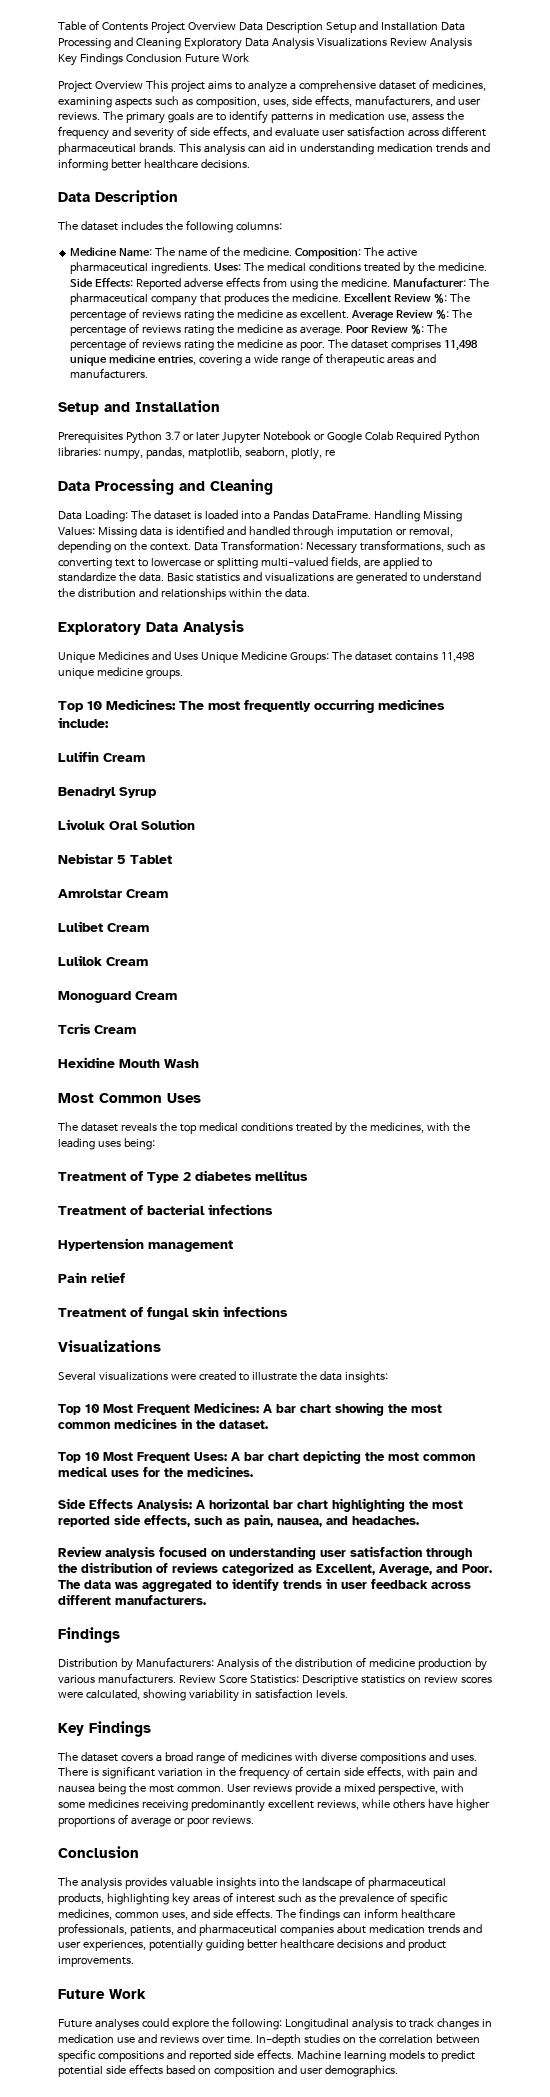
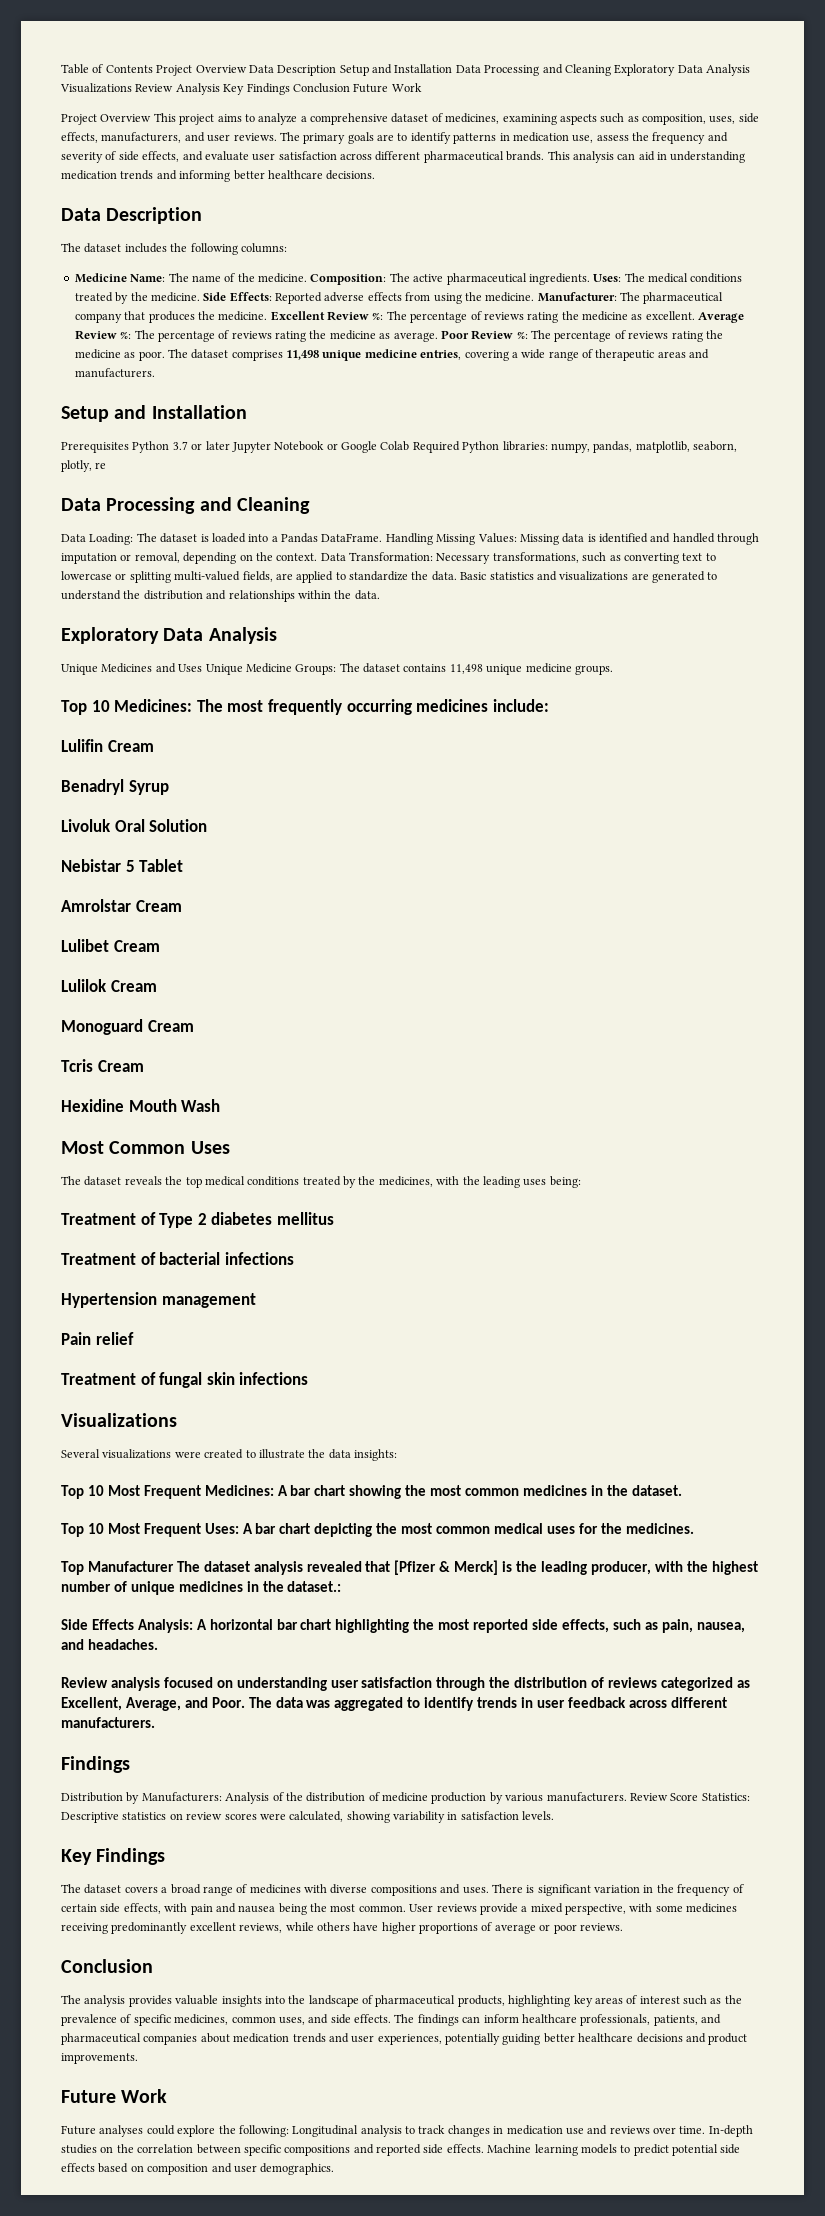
+ Top Manufacturer The dataset analysis revealed that [Pfizer & Merck] is the leading producer, with the highest number of unique medicines in the dataset.:

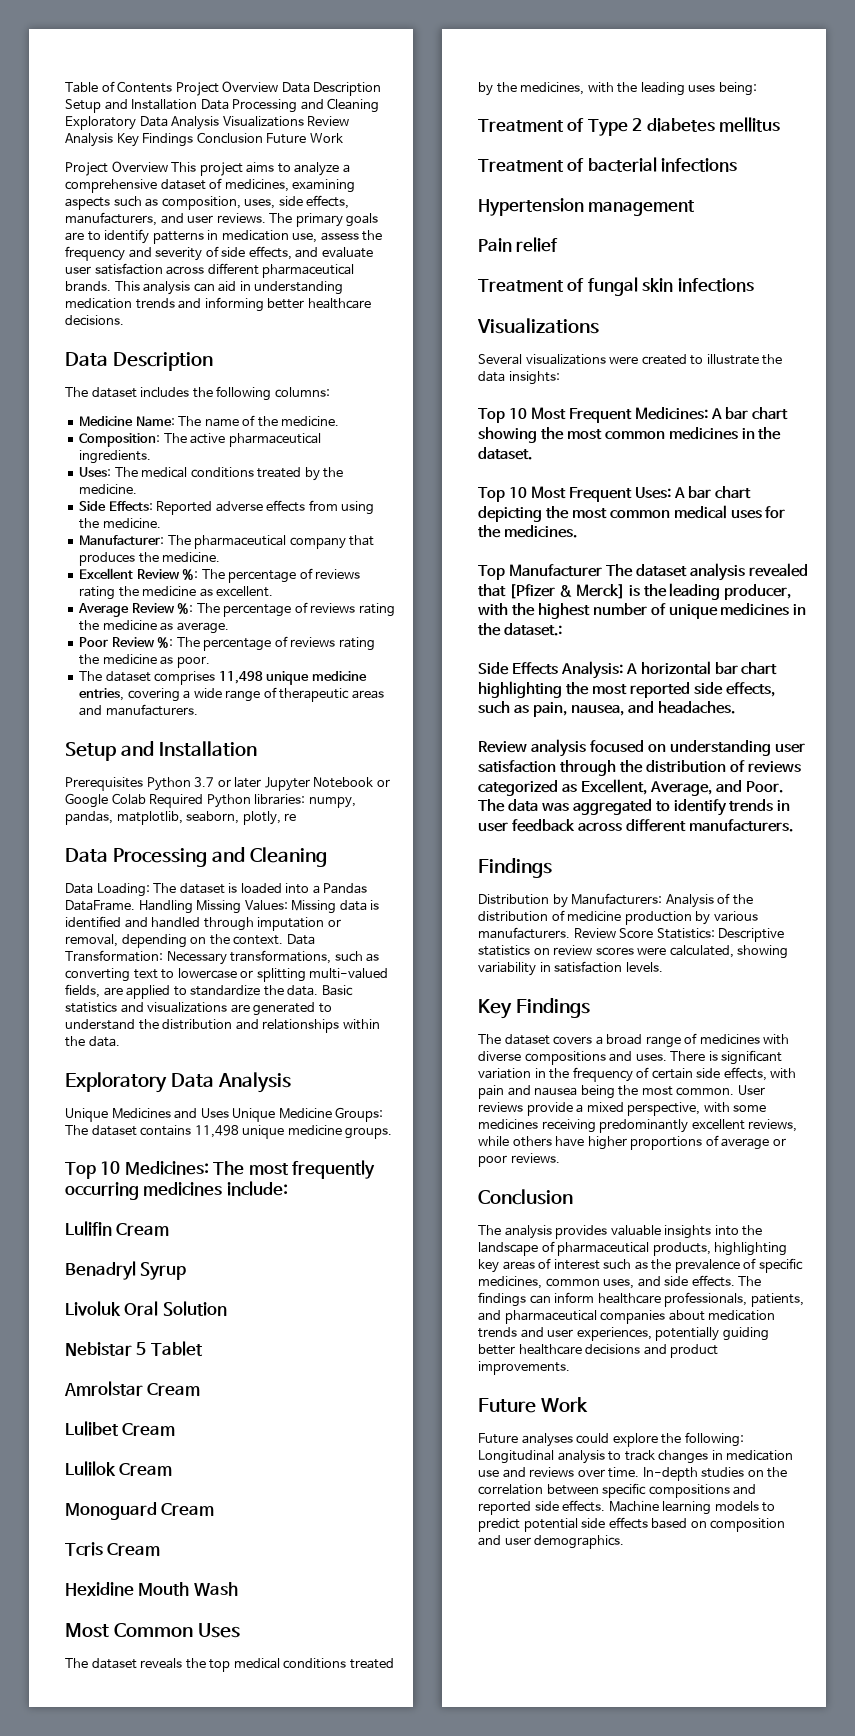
- The name of the medicine. Composition:
+ The name of the medicine.
+ Composition:
- The active pharmaceutical ingredients. Uses:
+ The active pharmaceutical ingredients.
+ Uses:
- The medical conditions treated by the medicine. Side Effects:
+ The medical conditions treated by the medicine.
+ Side Effects:
- Reported adverse effects from using the medicine. Manufacturer:
+ Reported adverse effects from using the medicine.
+ Manufacturer:
- The pharmaceutical company that produces the medicine. Excellent Review %:
+ The pharmaceutical company that produces the medicine.
+ Excellent Review %:
- The percentage of reviews rating the medicine as excellent. Average Review %:
+ The percentage of reviews rating the medicine as excellent.
+ Average Review %:
- The percentage of reviews rating the medicine as average. Poor Review %:
+ The percentage of reviews rating the medicine as average.
+ Poor Review %:
- The percentage of reviews rating the medicine as poor. The dataset comprises 11,498 unique medicine entries, covering a wide range of therapeutic areas and manufacturers.
+ The percentage of reviews rating the medicine as poor.
+ The dataset comprises 11,498 unique medicine entries, covering a wide range of therapeutic areas and manufacturers.

